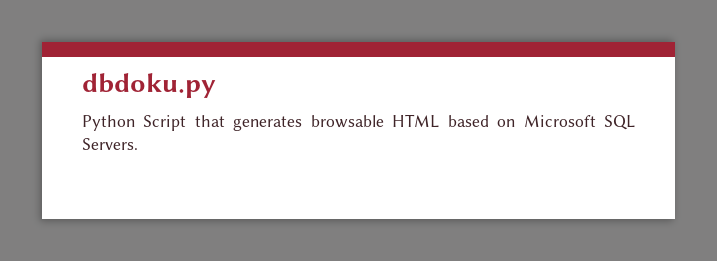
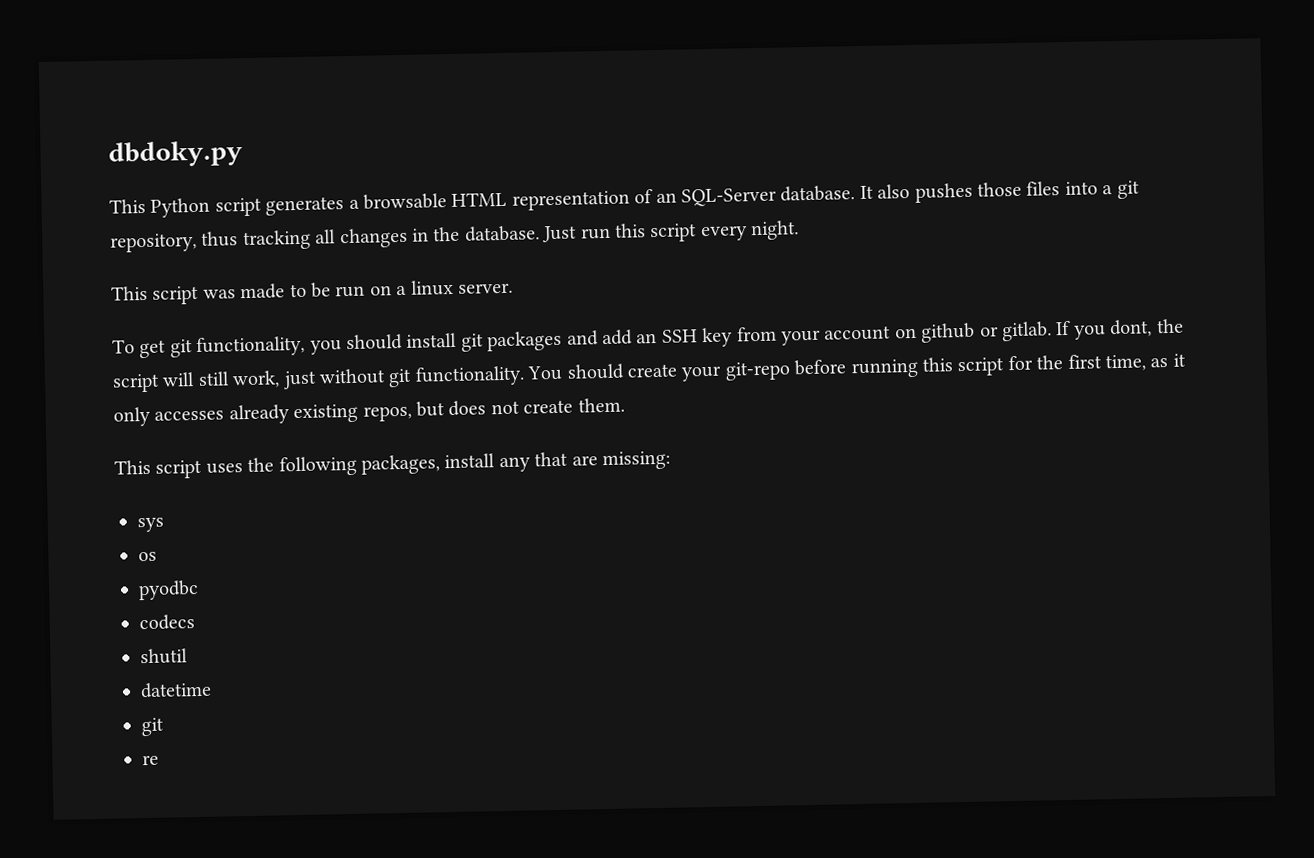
- dbdoku.py
- Python Script that generates browsable HTML based on Microsoft SQL Servers.
+ dbdoky.py
+ This Python script generates a browsable HTML representation of an SQL-Server database. It also pushes those files into a git repository, thus tracking all changes in the database. Just run this script every night.
+ This script was made to be run on a linux server.
+ To get git functionality, you should install git packages and add an SSH key from your account on github or gitlab. If you dont, the script will still work, just without git functionality. You should create your git-repo before running this script for the first time, as it only accesses already existing repos, but does not create them.
+ This script uses the following packages, install any that are missing:
+ sys
+ os
+ pyodbc
+ codecs
+ shutil
+ datetime
+ git
+ re

